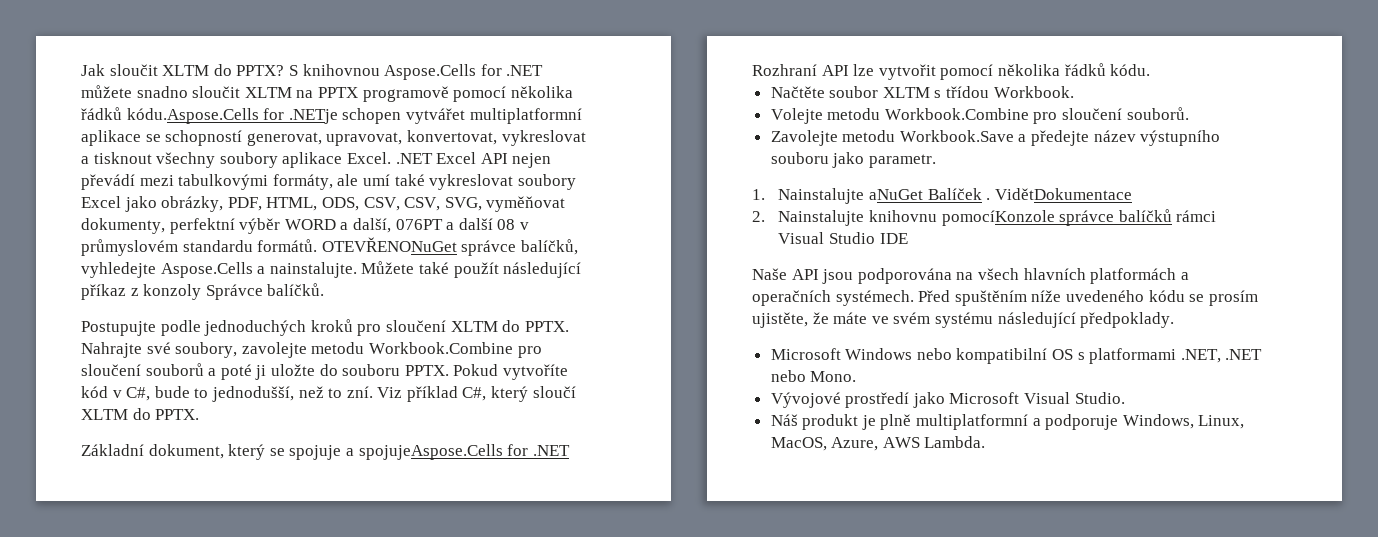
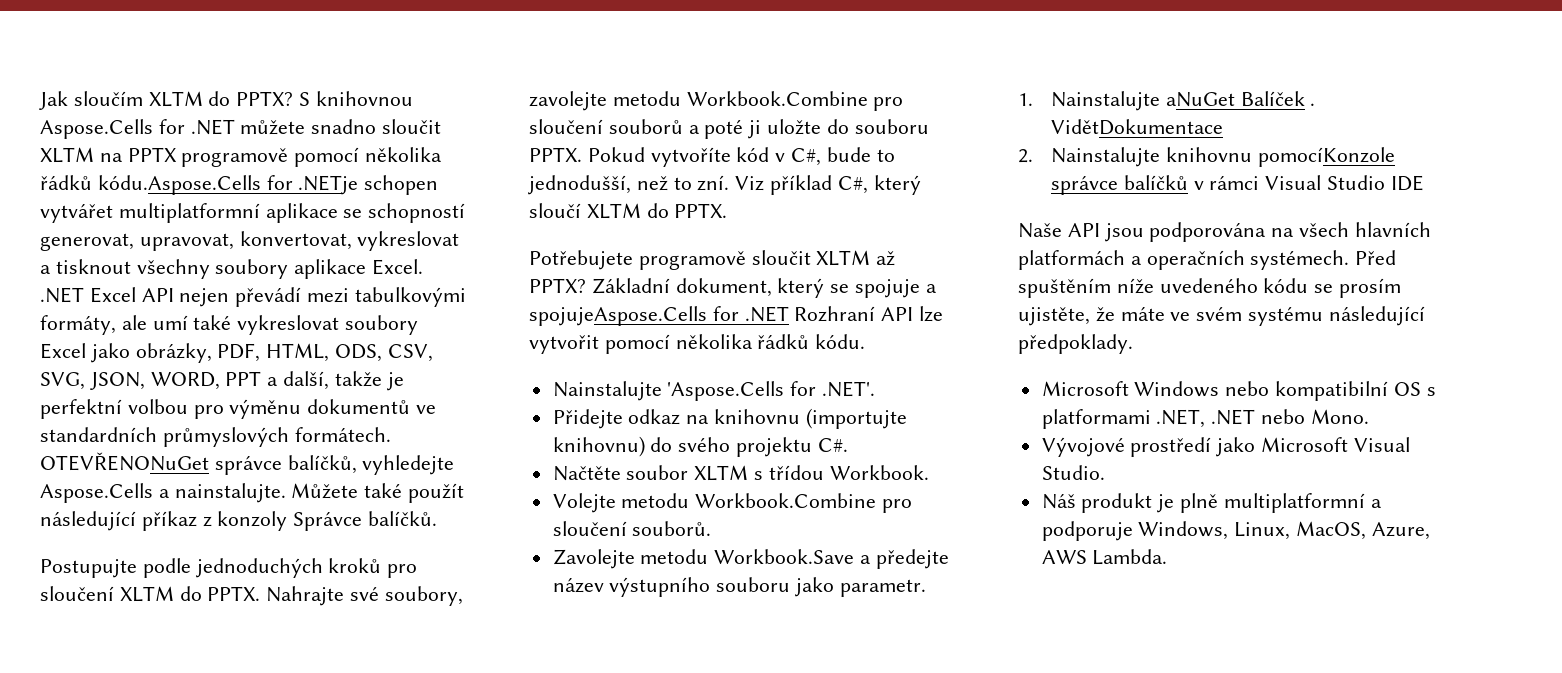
- Jak sloučit XLTM do PPTX?
+ Jak sloučím XLTM do PPTX?
- S knihovnou Aspose.Cells for .NET můžete snadno sloučit XLTM na PPTX programově pomocí několika řádků kódu.Aspose.Cells for .NETje schopen vytvářet multiplatformní aplikace se schopností generovat, upravovat, konvertovat, vykreslovat a tisknout všechny soubory aplikace Excel. .NET Excel API nejen převádí mezi tabulkovými formáty, ale umí také vykreslovat soubory Excel jako obrázky, PDF, HTML, ODS, CSV, CSV, SVG, vyměňovat dokumenty, perfektní výběr WORD a další, 076PT a další 08 v průmyslovém standardu formátů.
+ S knihovnou Aspose.Cells for .NET můžete snadno sloučit XLTM na PPTX programově pomocí několika řádků kódu.Aspose.Cells for .NETje schopen vytvářet multiplatformní aplikace se schopností generovat, upravovat, konvertovat, vykreslovat a tisknout všechny soubory aplikace Excel. .NET Excel API nejen převádí mezi tabulkovými formáty, ale umí také vykreslovat soubory Excel jako obrázky, PDF, HTML, ODS, CSV, SVG, JSON, WORD, PPT a další, takže je perfektní volbou pro výměnu dokumentů ve standardních průmyslových formátech.
+ Potřebujete programově sloučit XLTM až PPTX?
+ Nainstalujte 'Aspose.Cells for .NET'.
+ Přidejte odkaz na knihovnu (importujte knihovnu) do svého projektu C#.
- 2. Nainstalujte knihovnu pomocíKonzole správce balíčků rámci Visual Studio IDE
+ 2. Nainstalujte knihovnu pomocíKonzole správce balíčků v rámci Visual Studio IDE

